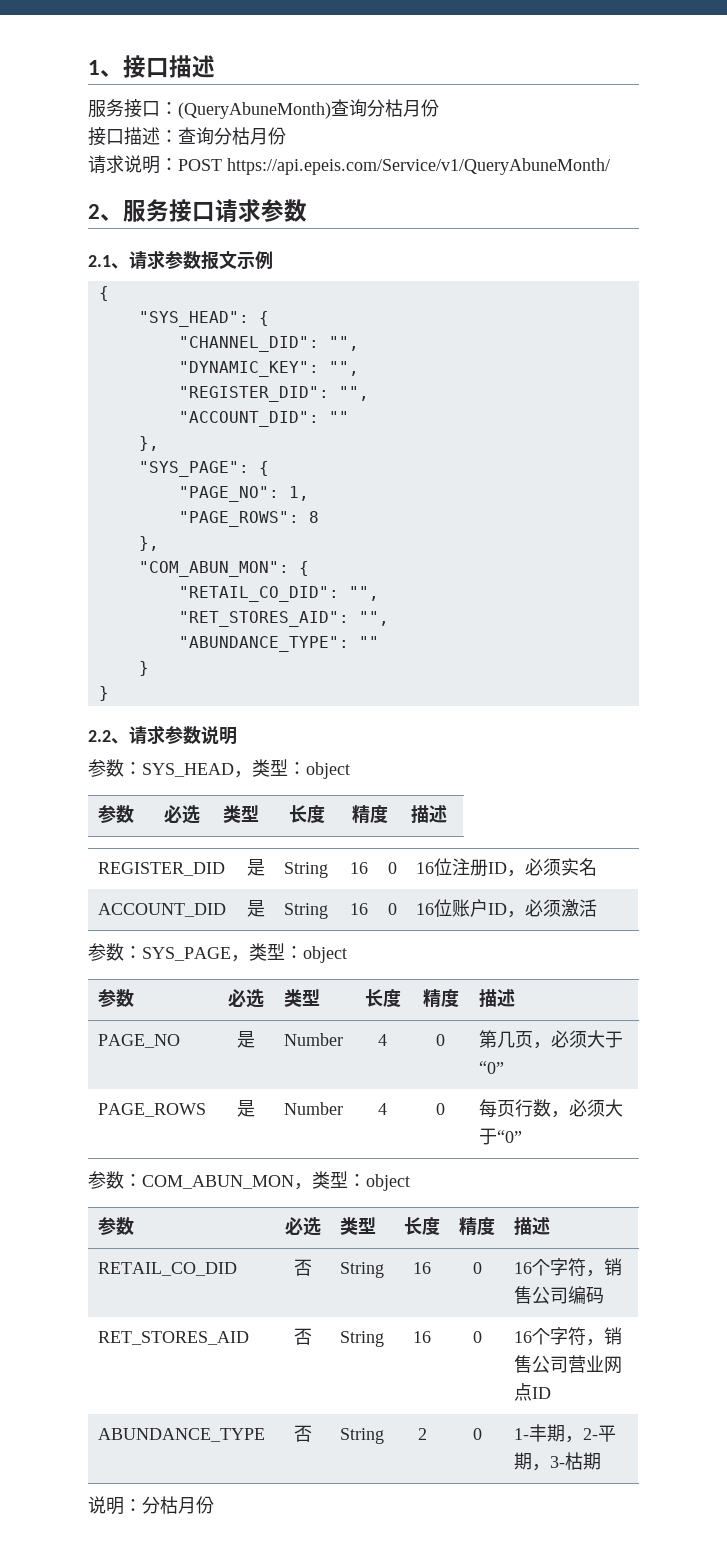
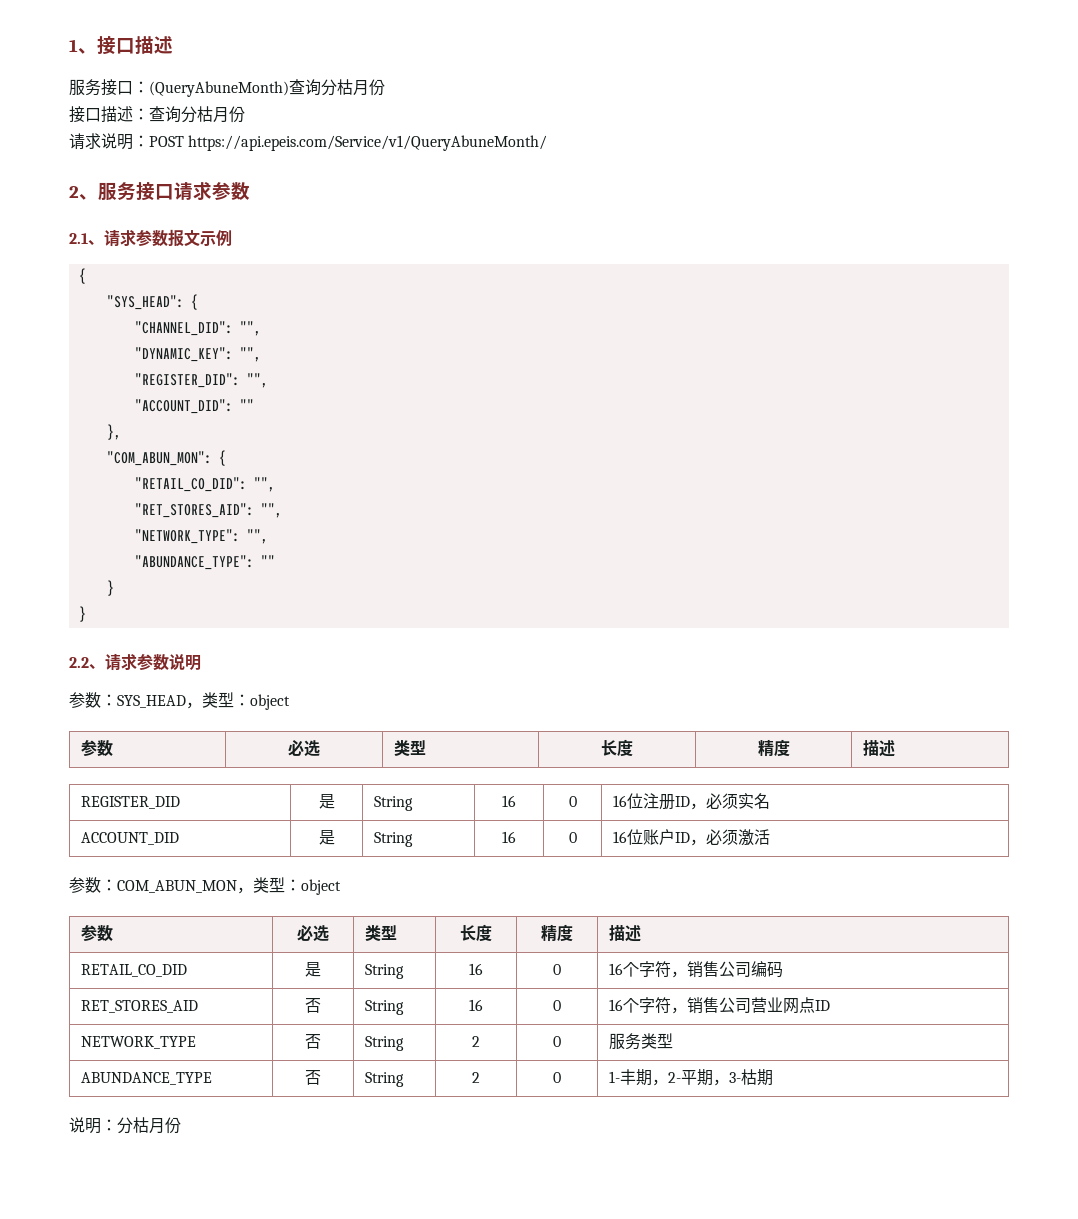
- "SYS_PAGE": {
- "PAGE_NO": 1,
- "PAGE_ROWS": 8
- },
+ "NETWORK_TYPE": "",
- 参数：SYS_PAGE，类型：object
- 参数 | 必选 | 类型 | 长度 | 精度 | 描述
- PAGE_NO | 是 | Number | 4 | 0 | 第几页，必须大于“0”
- PAGE_ROWS | 是 | Number | 4 | 0 | 每页行数，必须大于“0”
- RETAIL_CO_DID | 否 | String | 16 | 0 | 16个字符，销售公司编码
+ RETAIL_CO_DID | 是 | String | 16 | 0 | 16个字符，销售公司编码
+ NETWORK_TYPE | 否 | String | 2 | 0 | 服务类型

